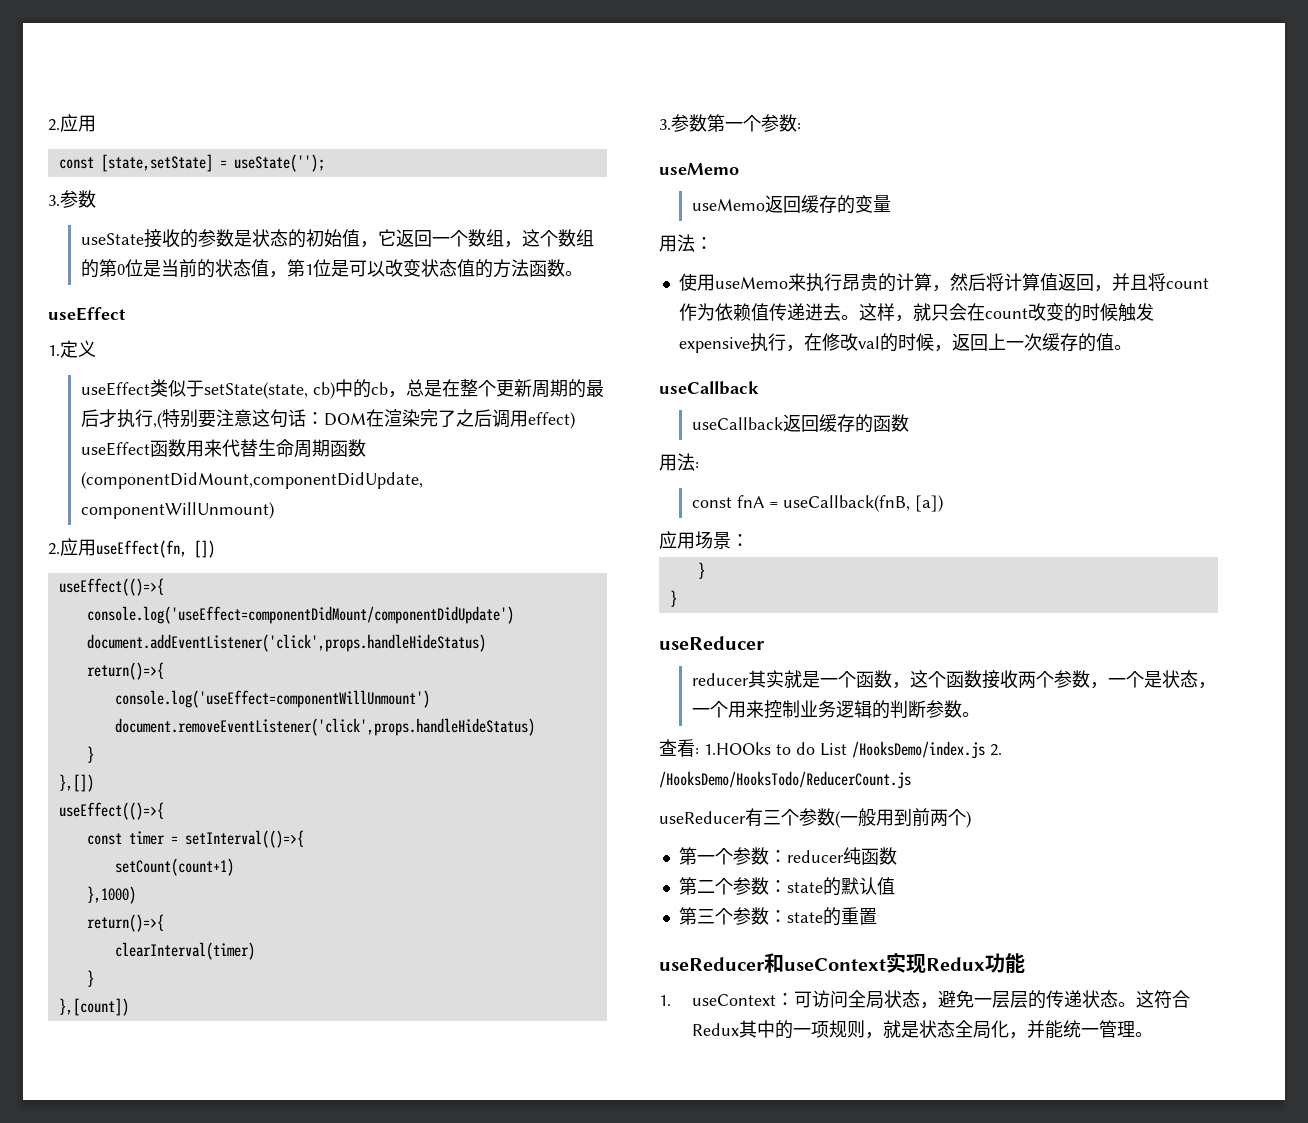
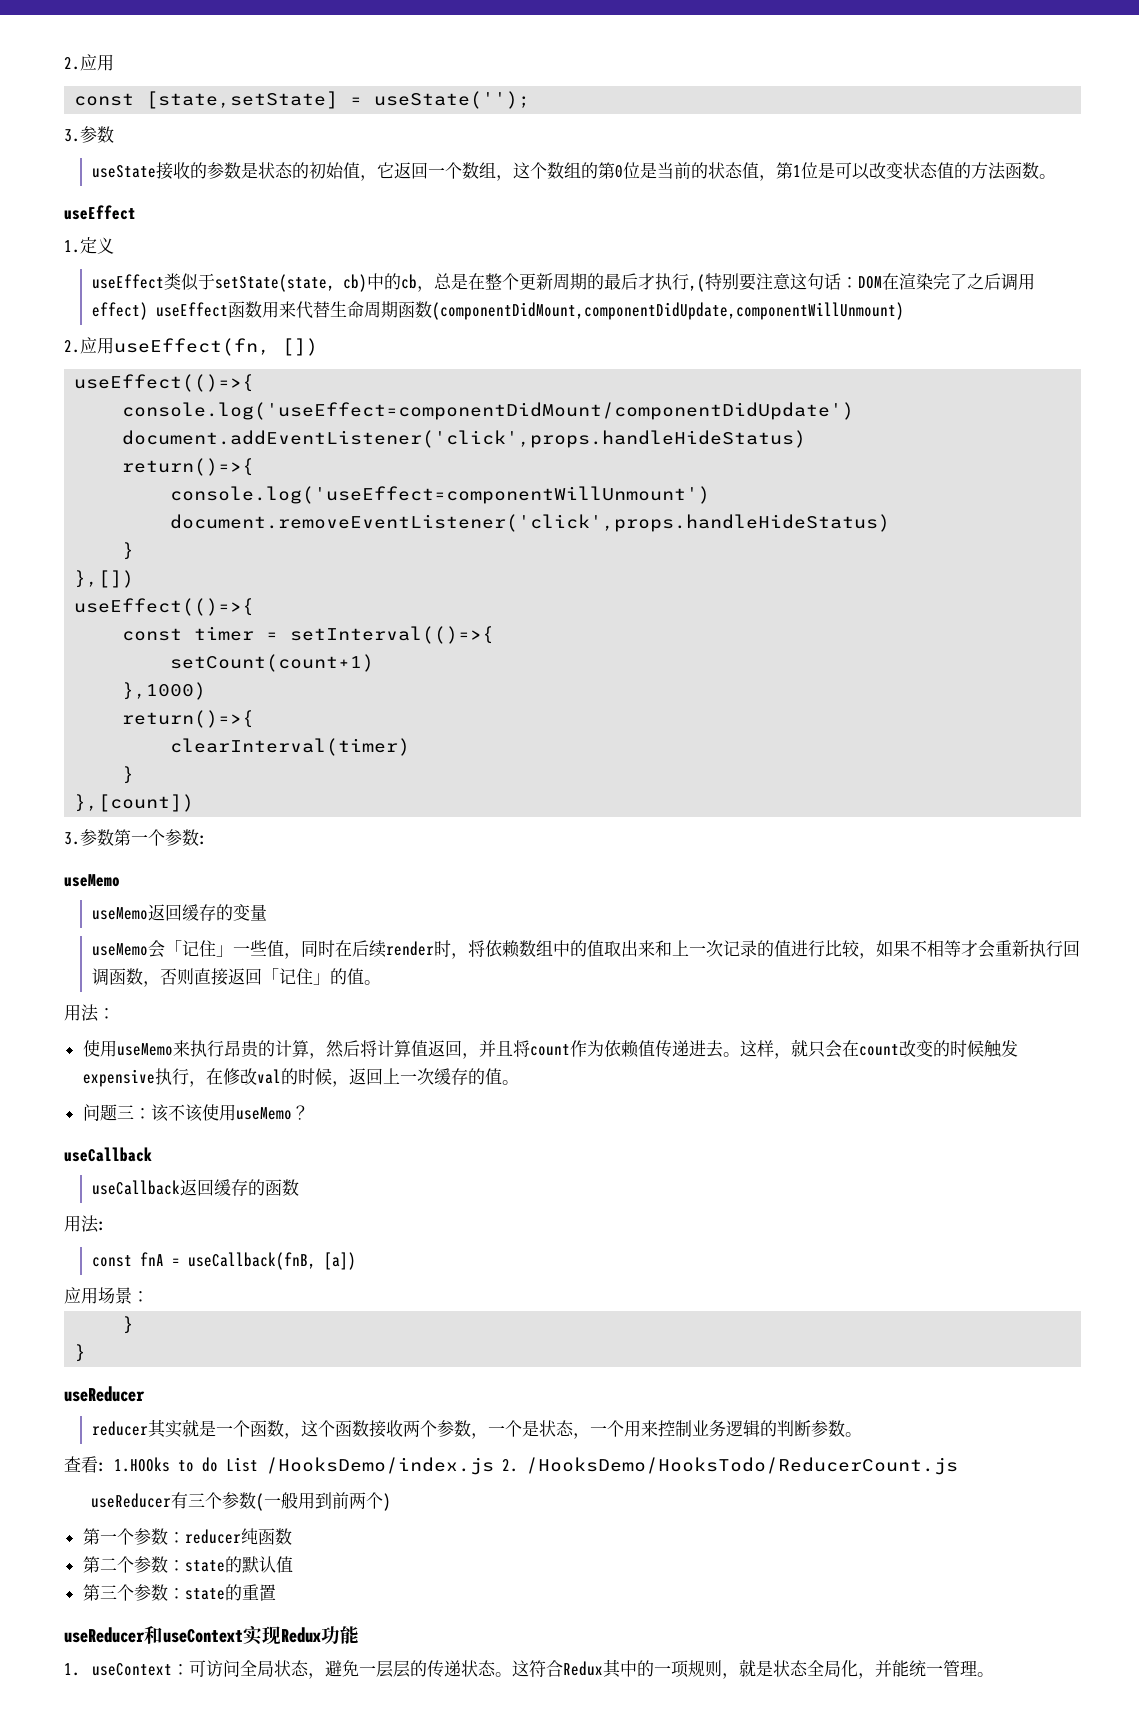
+ useMemo会「记住」一些值，同时在后续render时，将依赖数组中的值取出来和上一次记录的值进行比较，如果不相等才会重新执行回调函数，否则直接返回「记住」的值。
+ 问题三：该不该使用useMemo？

